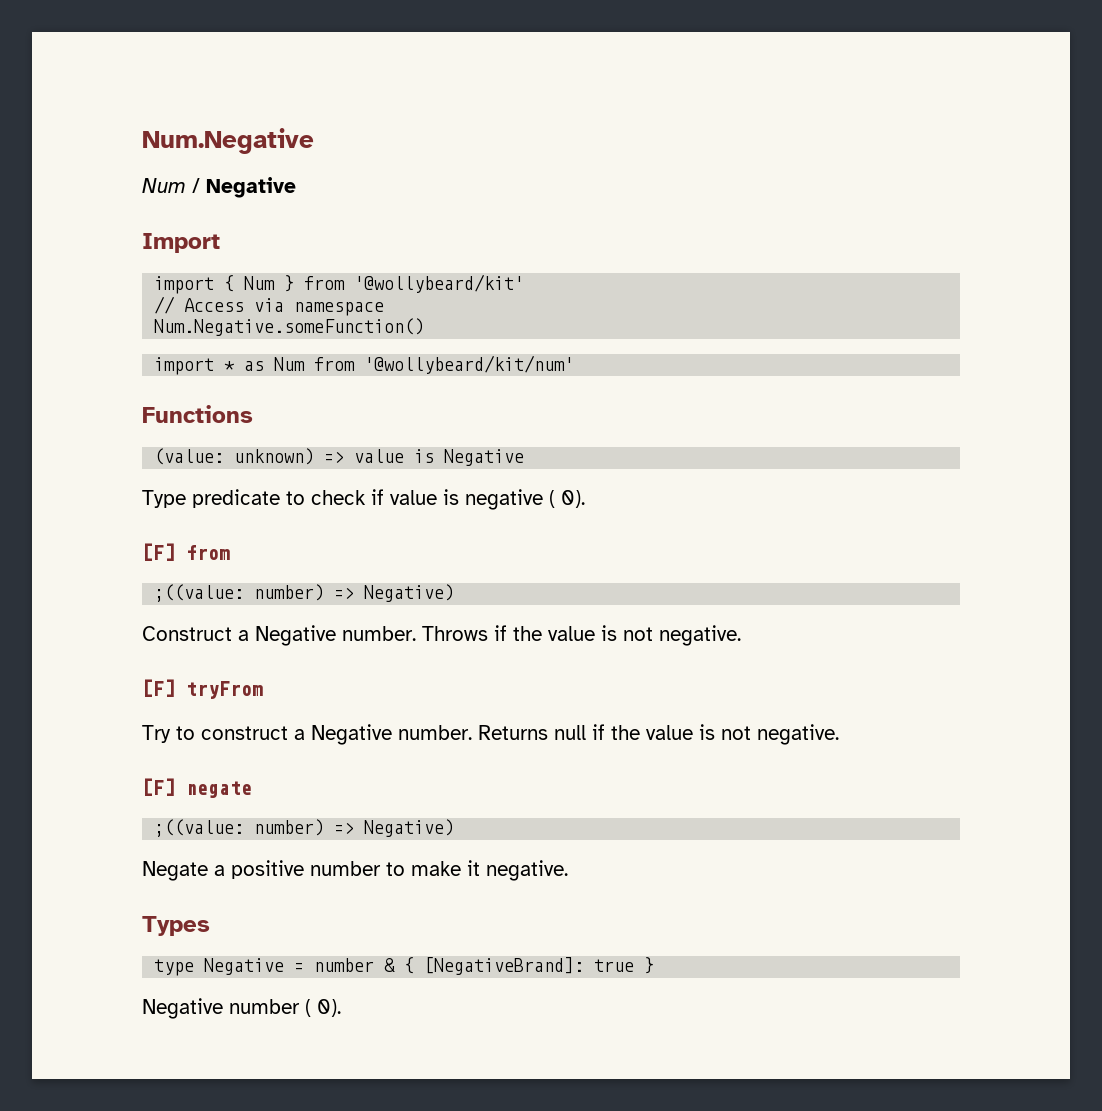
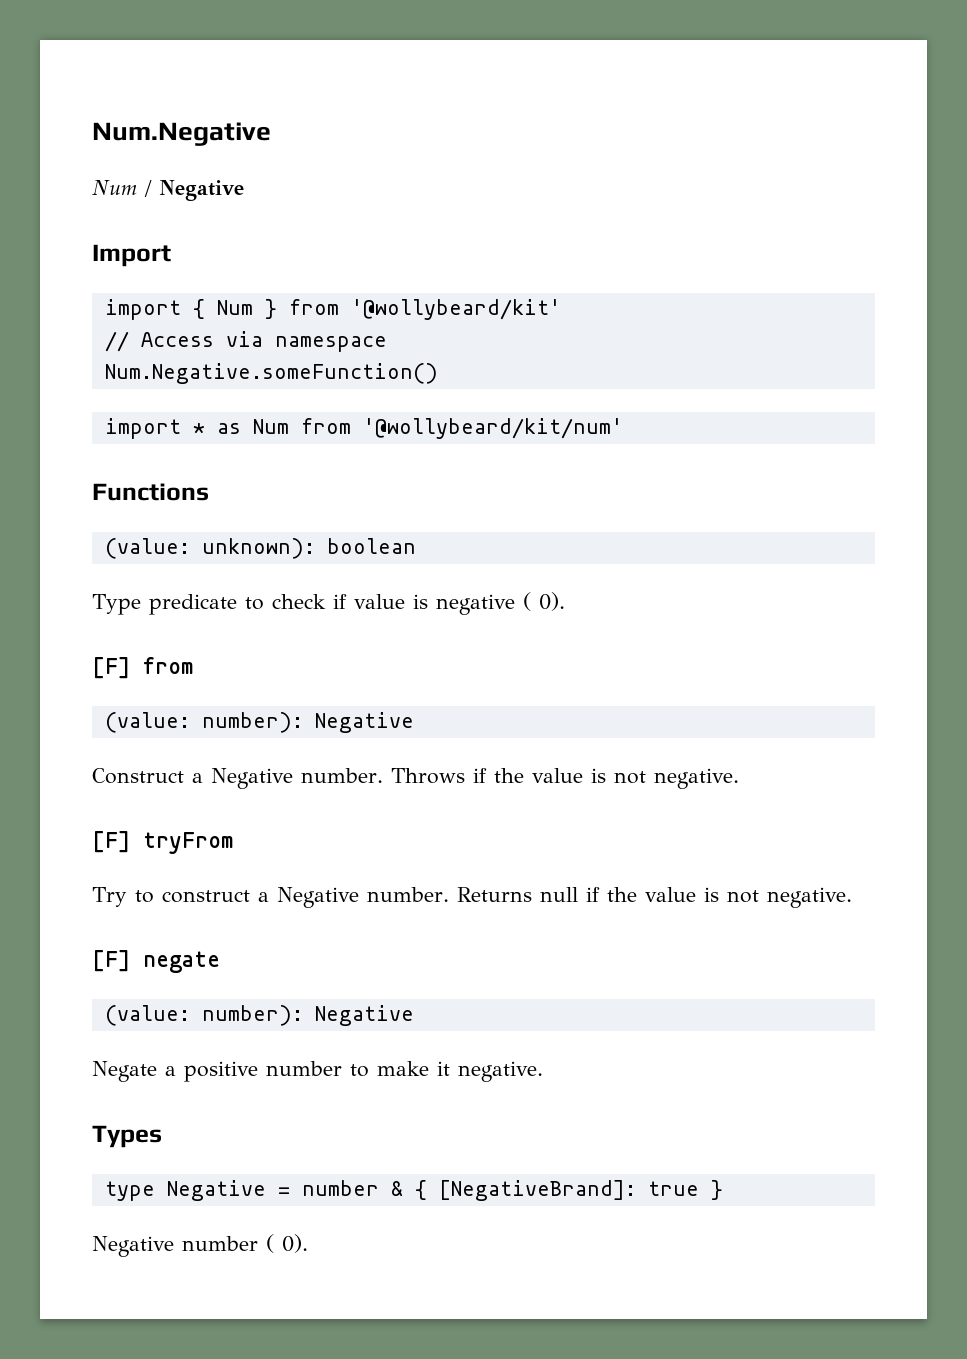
- (value: unknown) => value is Negative
+ (value: unknown): boolean
  [F] from
- ;((value: number) => Negative)
+ (value: number): Negative
  [F] negate
- ;((value: number) => Negative)
+ (value: number): Negative

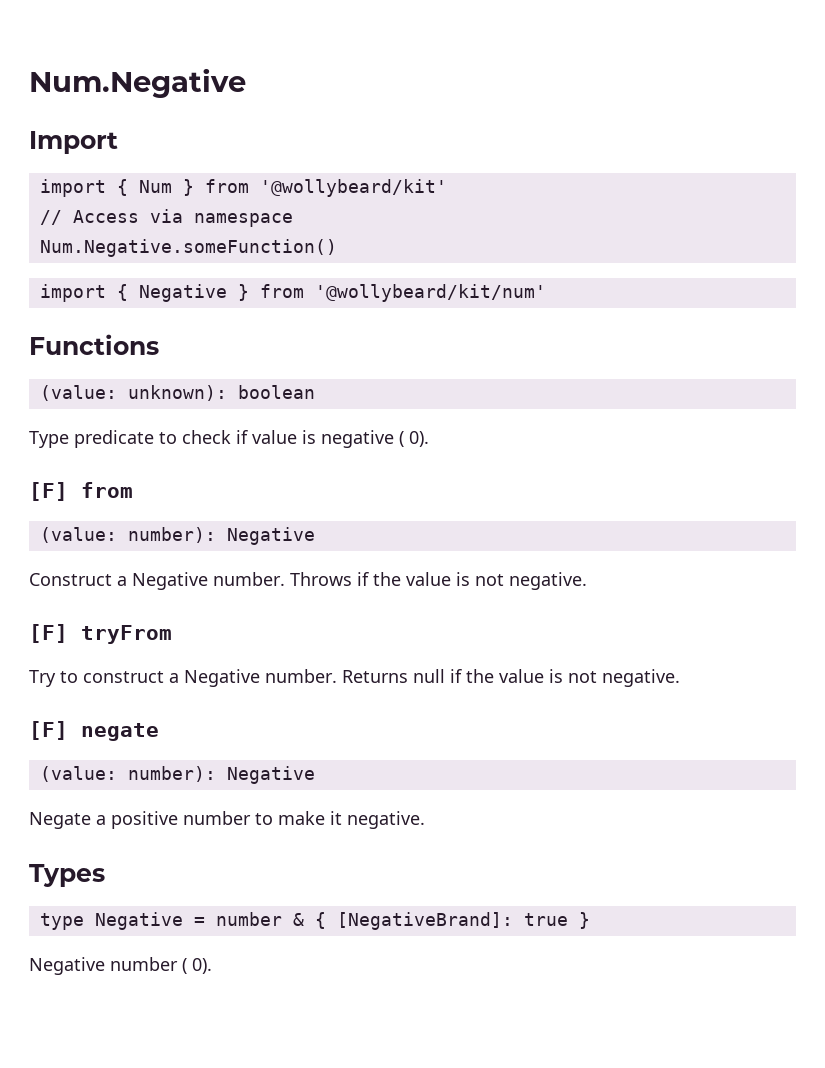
- Num / Negative
- import * as Num from '@wollybeard/kit/num'
+ import { Negative } from '@wollybeard/kit/num'

